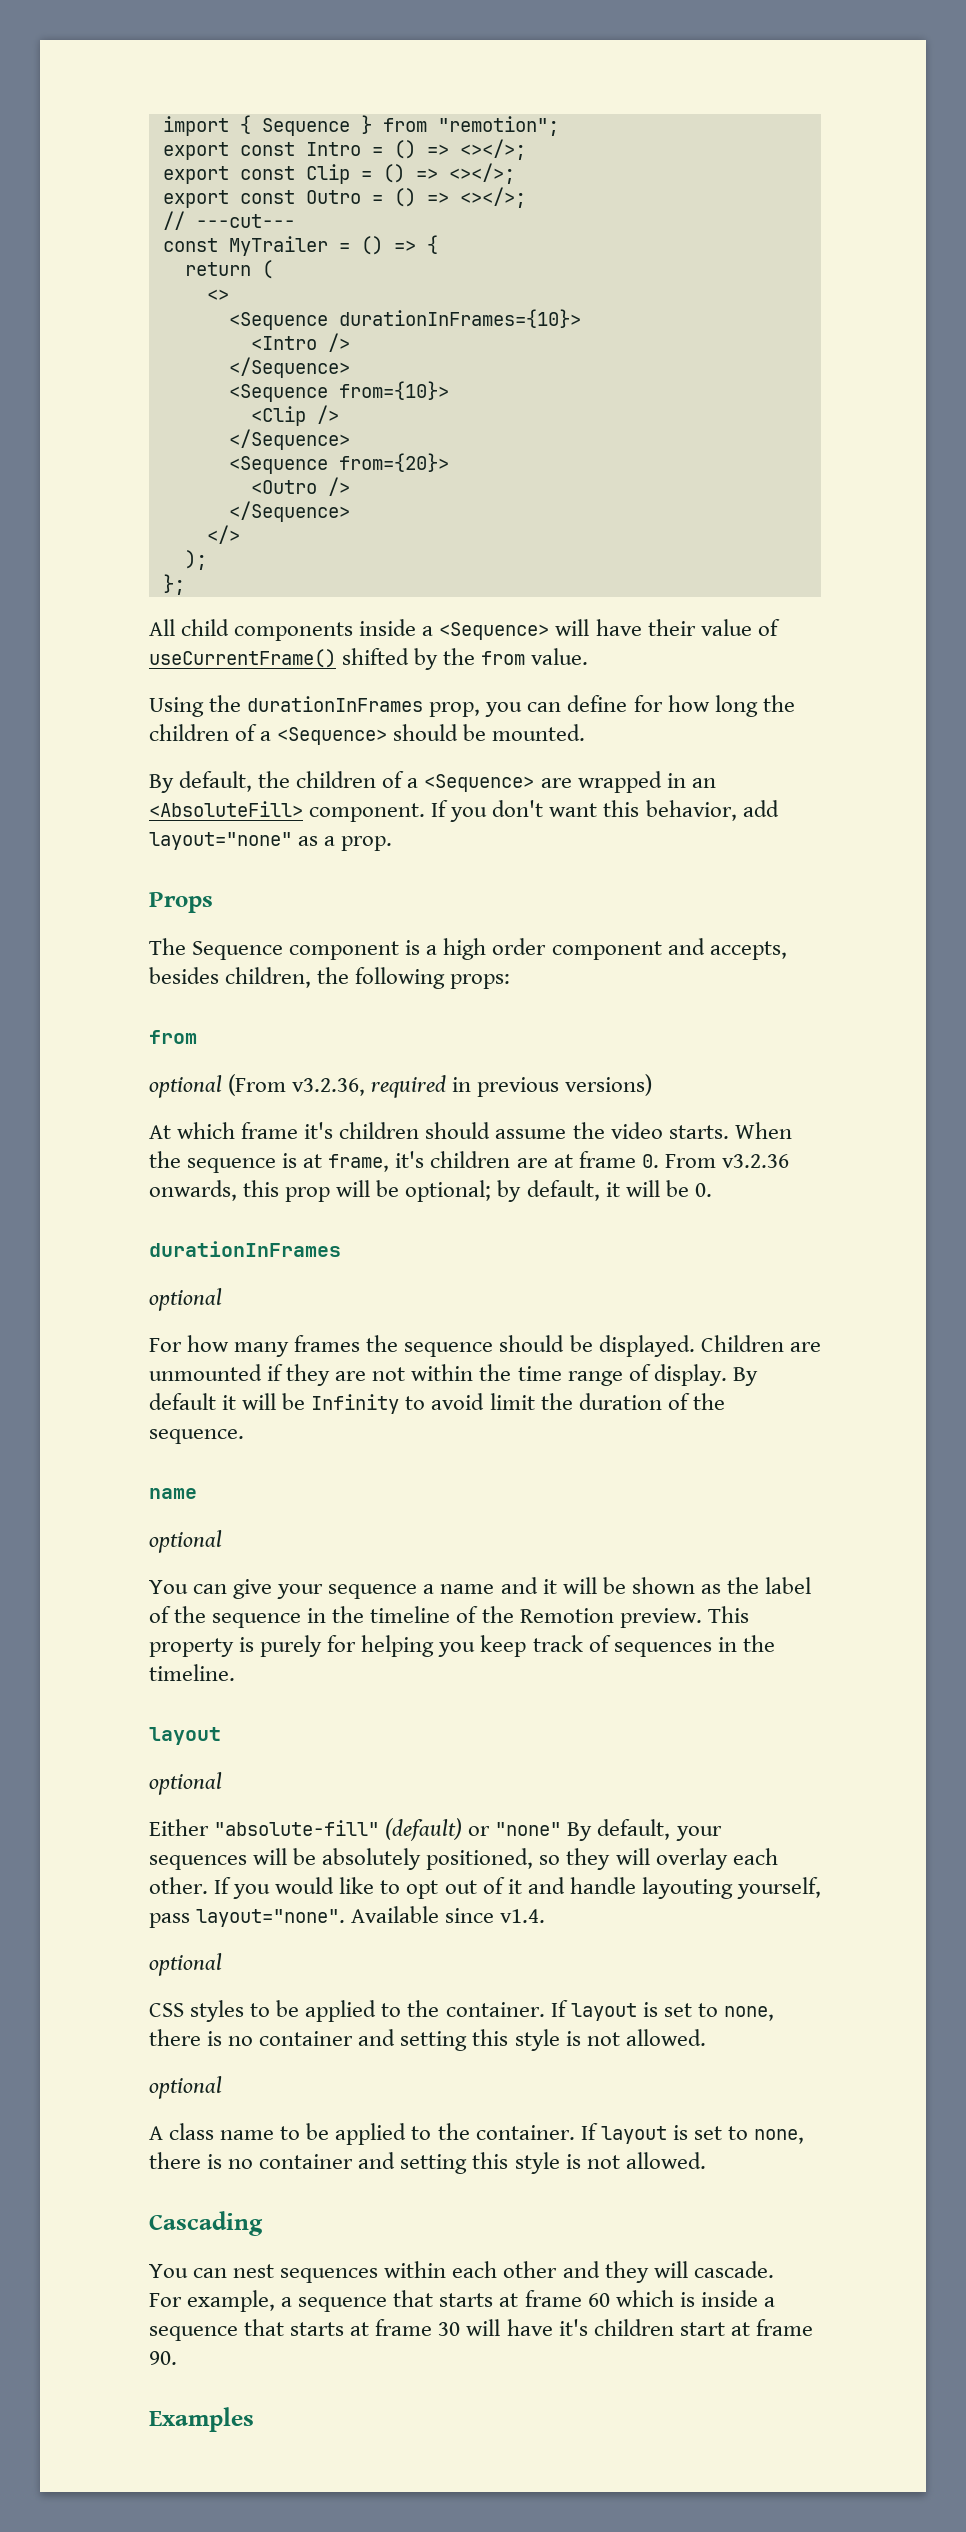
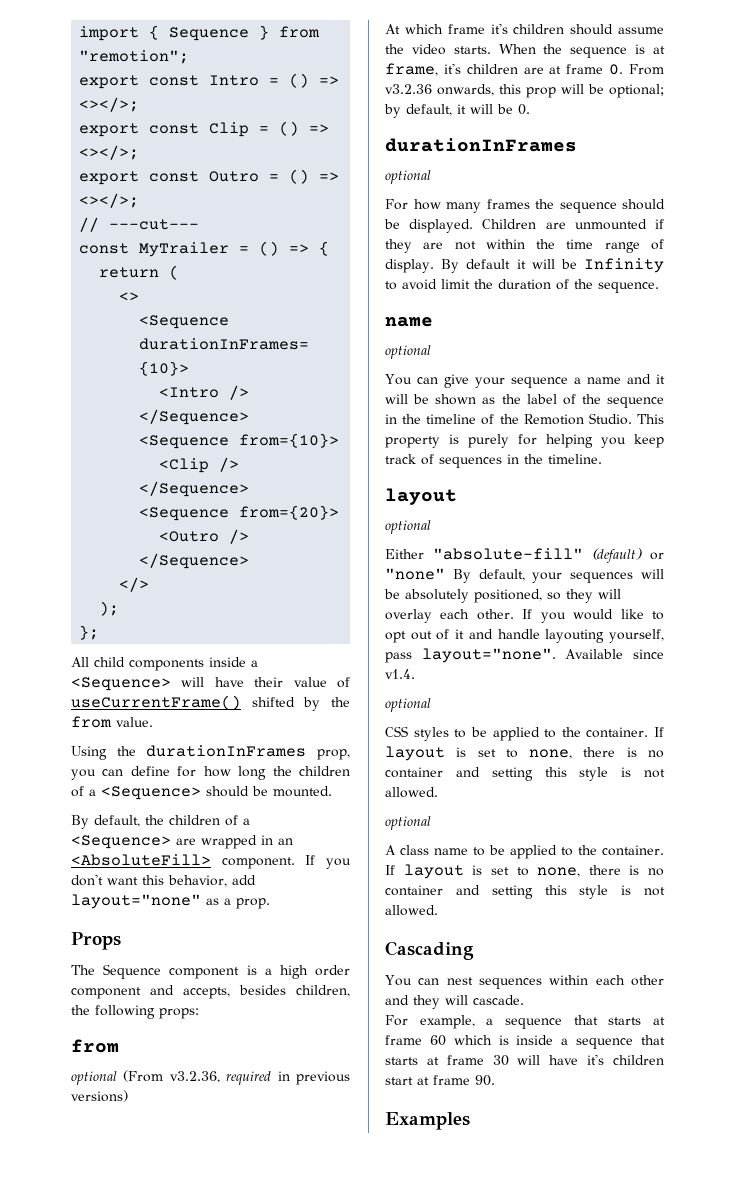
- You can give your sequence a name and it will be shown as the label of the sequence in the timeline of the Remotion preview.
+ You can give your sequence a name and it will be shown as the label of the sequence in the timeline of the Remotion Studio.

